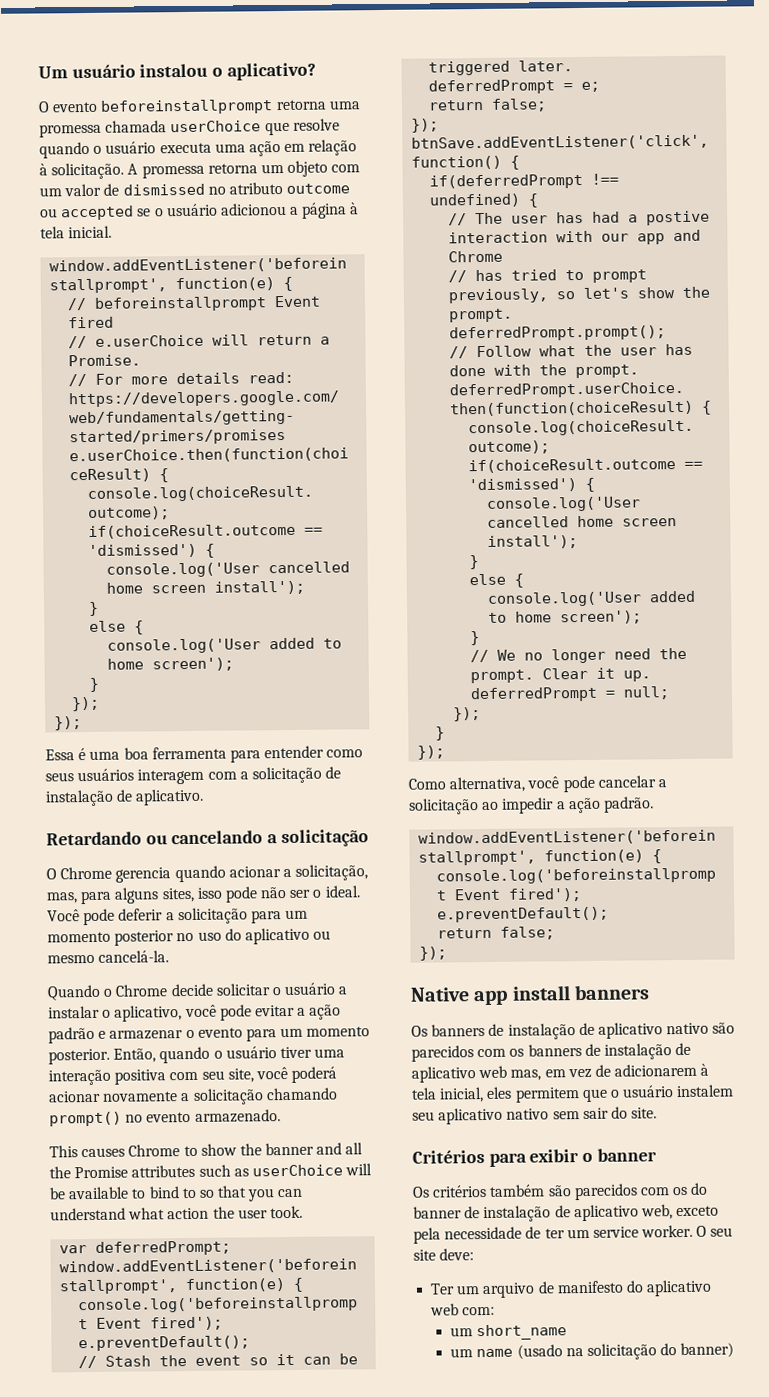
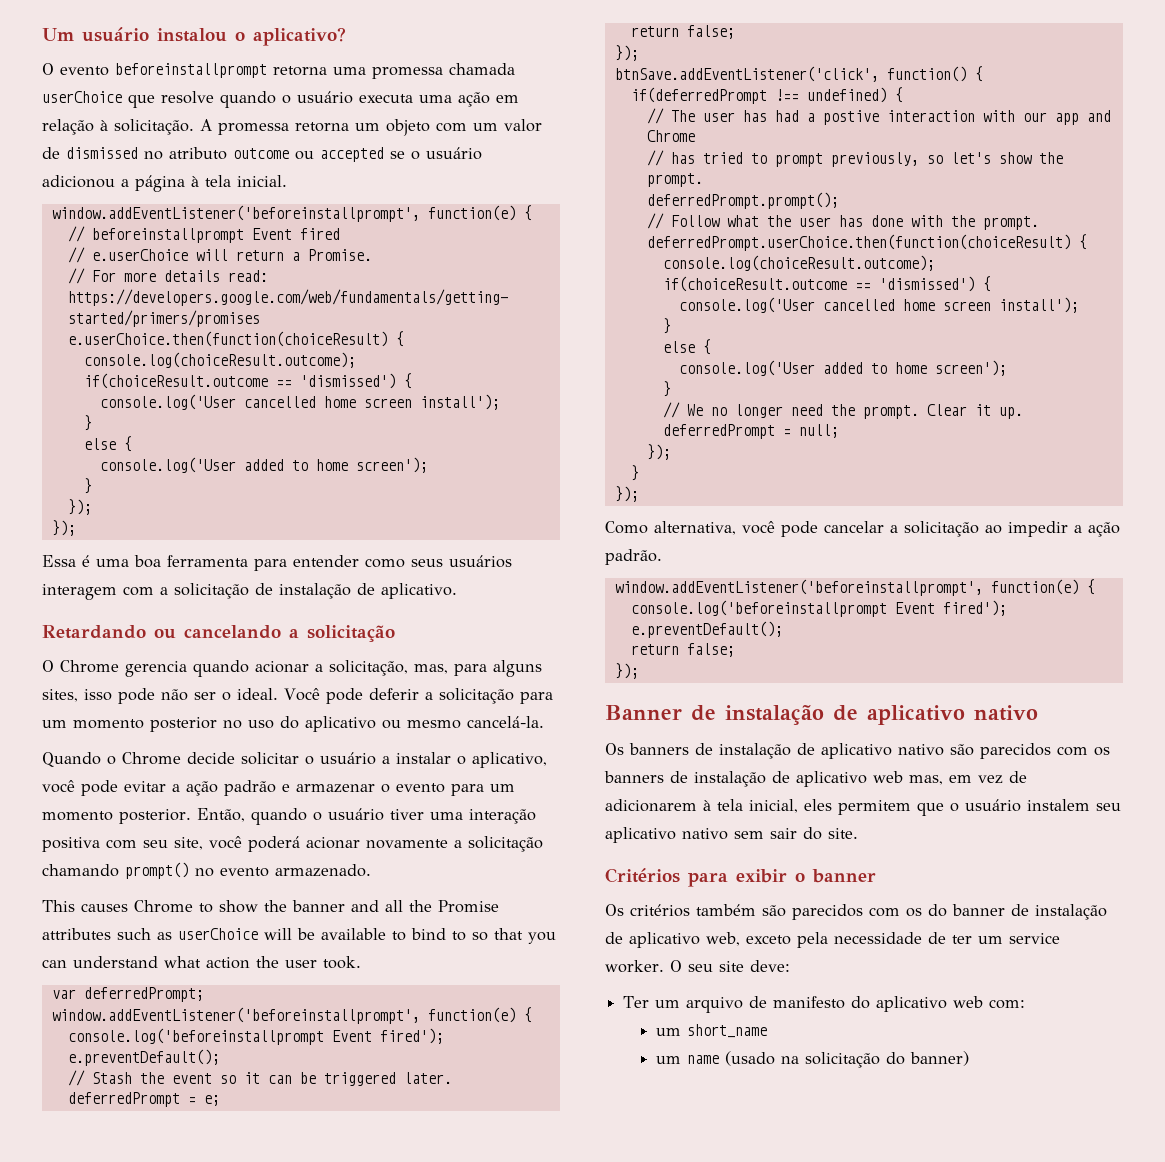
- Native app install banners
+ Banner de instalação de aplicativo nativo

